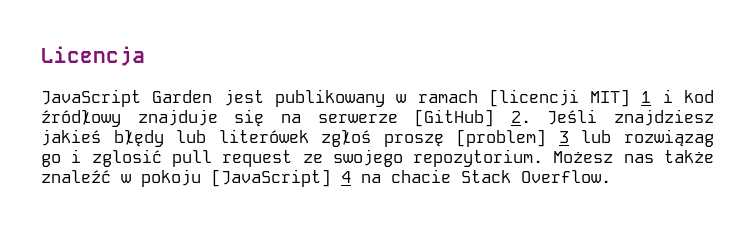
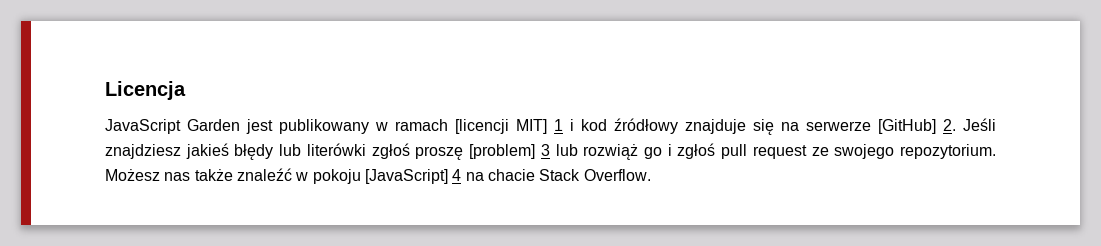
- JavaScript Garden jest publikowany w ramach [licencji MIT] 1 i kod źródłowy znajduje się na serwerze [GitHub] 2. Jeśli znajdziesz jakieś błędy lub literówek zgłoś proszę [problem] 3 lub rozwiązag go i zglosić pull request ze swojego repozytorium.
+ JavaScript Garden jest publikowany w ramach [licencji MIT] 1 i kod źródłowy znajduje się na serwerze [GitHub] 2. Jeśli znajdziesz jakieś błędy lub literówki zgłoś proszę [problem] 3 lub rozwiąż go i zgłoś pull request ze swojego repozytorium.

